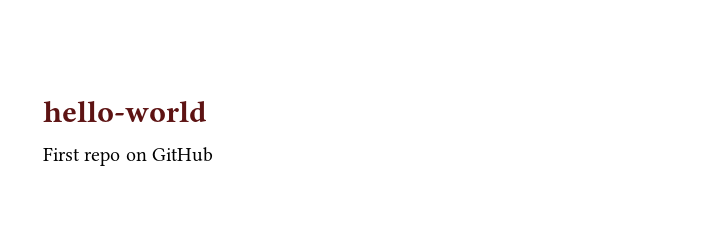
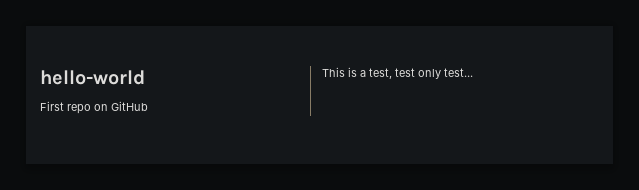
+ This is a test, test only test...

